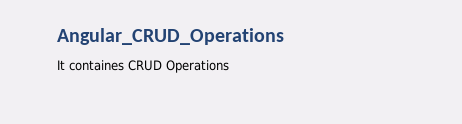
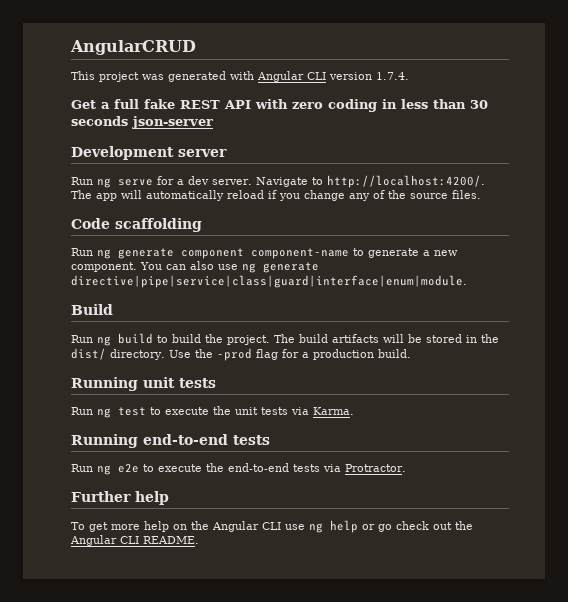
- Angular_CRUD_Operations
- It containes CRUD Operations
+ AngularCRUD
+ This project was generated with Angular CLI version 1.7.4.
+ Get a full fake REST API with zero coding in less than 30 seconds json-server
+ Development server
+ Run ng serve for a dev server. Navigate to http://localhost:4200/. The app will automatically reload if you change any of the source files.
+ Code scaffolding
+ Run ng generate component component-name to generate a new component. You can also use ng generate directive|pipe|service|class|guard|interface|enum|module.
+ Build
+ Run ng build to build the project. The build artifacts will be stored in the dist/ directory. Use the -prod flag for a production build.
+ Running unit tests
+ Run ng test to execute the unit tests via Karma.
+ Running end-to-end tests
+ Run ng e2e to execute the end-to-end tests via Protractor.
+ Further help
+ To get more help on the Angular CLI use ng help or go check out the Angular CLI README.

